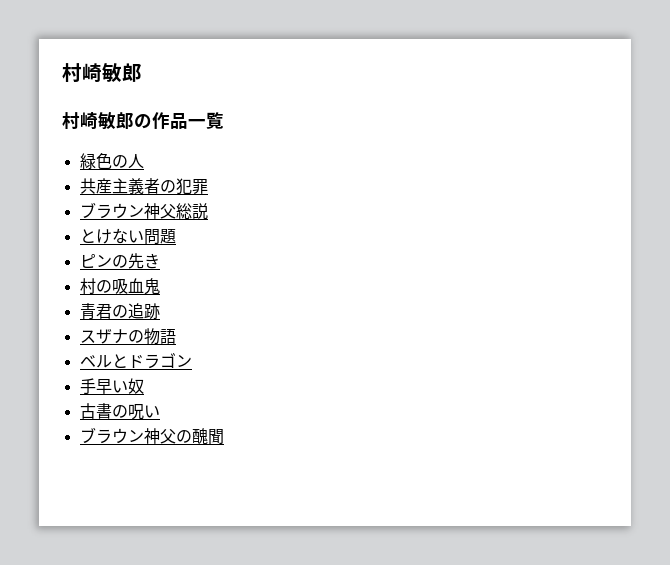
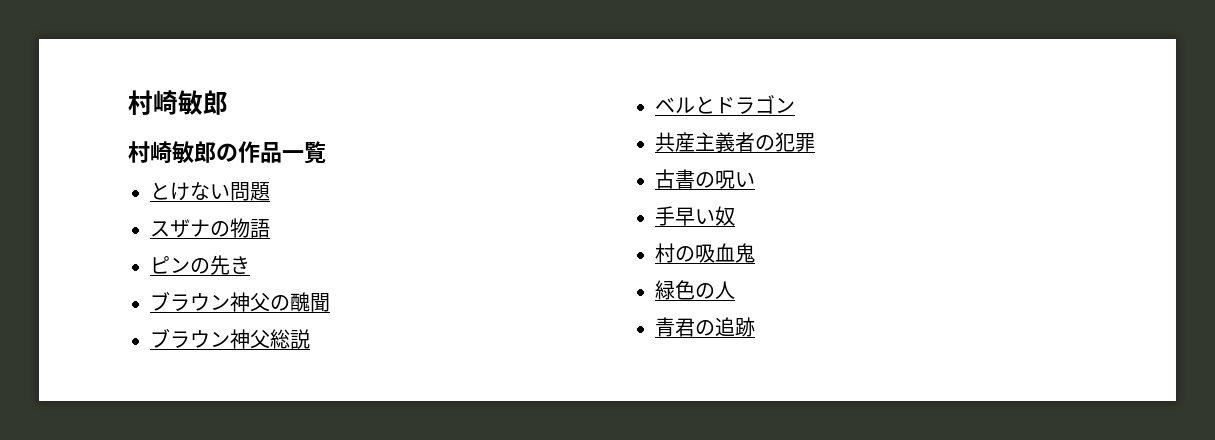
- 緑色の人
+ とけない問題
+ スザナの物語
+ ピンの先き
+ ブラウン神父の醜聞
+ ブラウン神父総説
+ ベルとドラゴン
  共産主義者の犯罪
- ブラウン神父総説
- とけない問題
- ピンの先き
+ 古書の呪い
+ 手早い奴
+ 緑色の人
- スザナの物語
- ベルとドラゴン
- 手早い奴
- 古書の呪い
- ブラウン神父の醜聞

